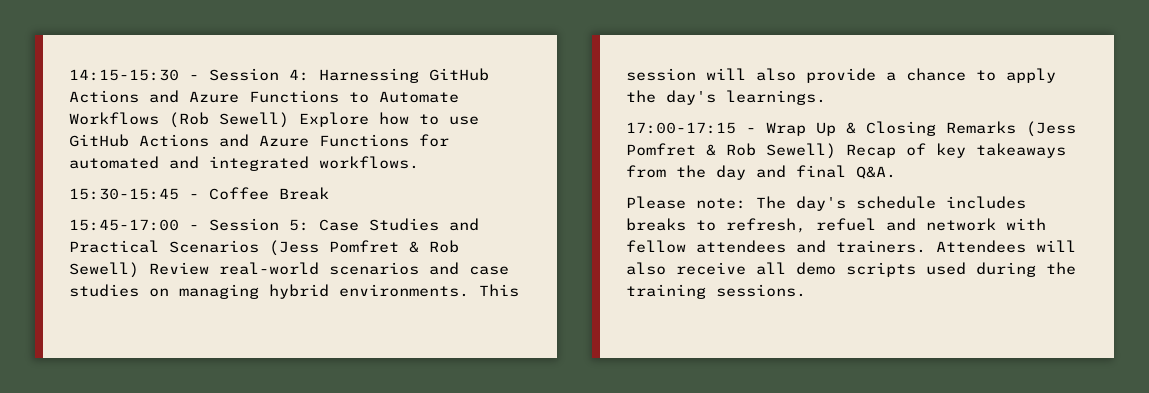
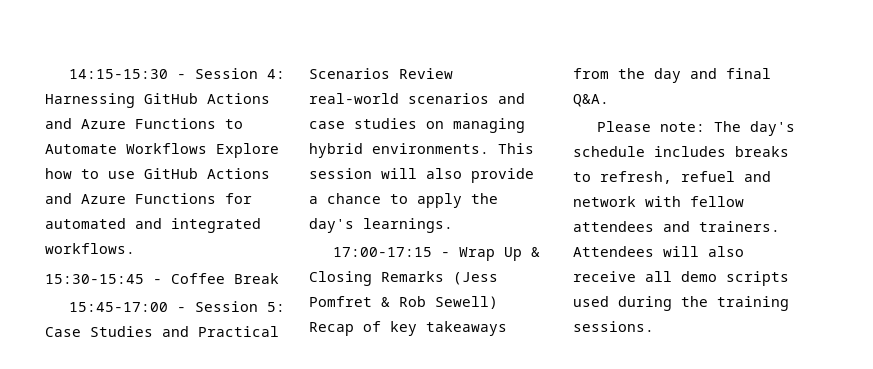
- 14:15-15:30 - Session 4: Harnessing GitHub Actions and Azure Functions to Automate Workflows (Rob Sewell) Explore how to use GitHub Actions and Azure Functions for automated and integrated workflows.
+ 14:15-15:30 - Session 4: Harnessing GitHub Actions and Azure Functions to Automate Workflows Explore how to use GitHub Actions and Azure Functions for automated and integrated workflows.
- 15:45-17:00 - Session 5: Case Studies and Practical Scenarios (Jess Pomfret & Rob Sewell) Review real-world scenarios and case studies on managing hybrid environments.
+ 15:45-17:00 - Session 5: Case Studies and Practical Scenarios Review real-world scenarios and case studies on managing hybrid environments.

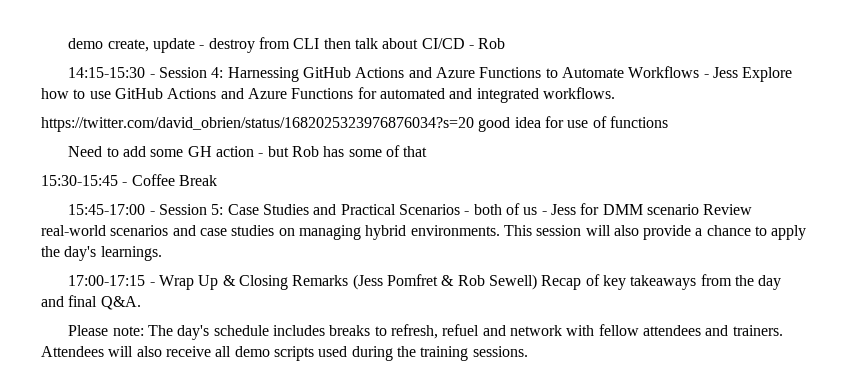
+ demo create, update - destroy from CLI then talk about CI/CD - Rob
- 14:15-15:30 - Session 4: Harnessing GitHub Actions and Azure Functions to Automate Workflows Explore how to use GitHub Actions and Azure Functions for automated and integrated workflows.
+ 14:15-15:30 - Session 4: Harnessing GitHub Actions and Azure Functions to Automate Workflows - Jess Explore how to use GitHub Actions and Azure Functions for automated and integrated workflows.
+ https://twitter.com/david_obrien/status/1682025323976876034?s=20 good idea for use of functions
+ Need to add some GH action - but Rob has some of that
- 15:45-17:00 - Session 5: Case Studies and Practical Scenarios Review real-world scenarios and case studies on managing hybrid environments.
+ 15:45-17:00 - Session 5: Case Studies and Practical Scenarios - both of us - Jess for DMM scenario Review real-world scenarios and case studies on managing hybrid environments.

